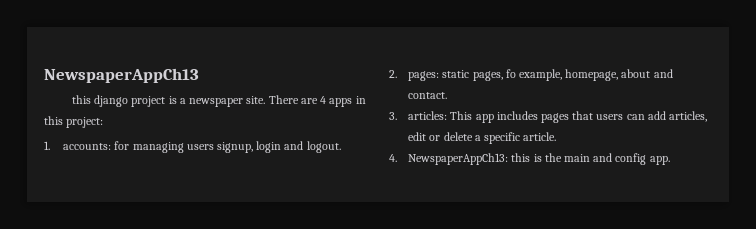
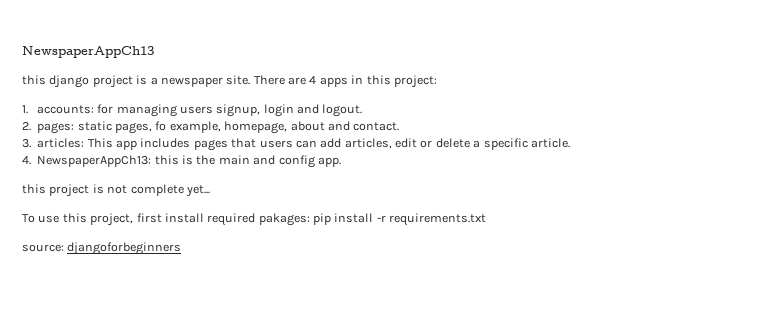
+ this project is not complete yet...
+ To use this project, first install required pakages: pip install -r requirements.txt
+ source: djangoforbeginners

